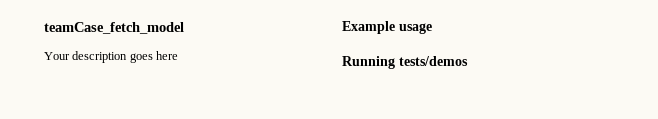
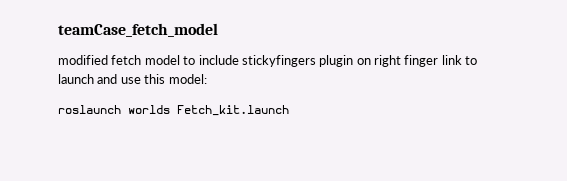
- Your description goes here
- Example usage
- Running tests/demos
+ modified fetch model to include stickyfingers plugin on right finger link to launch and use this model:
+ roslaunch worlds Fetch_kit.launch

